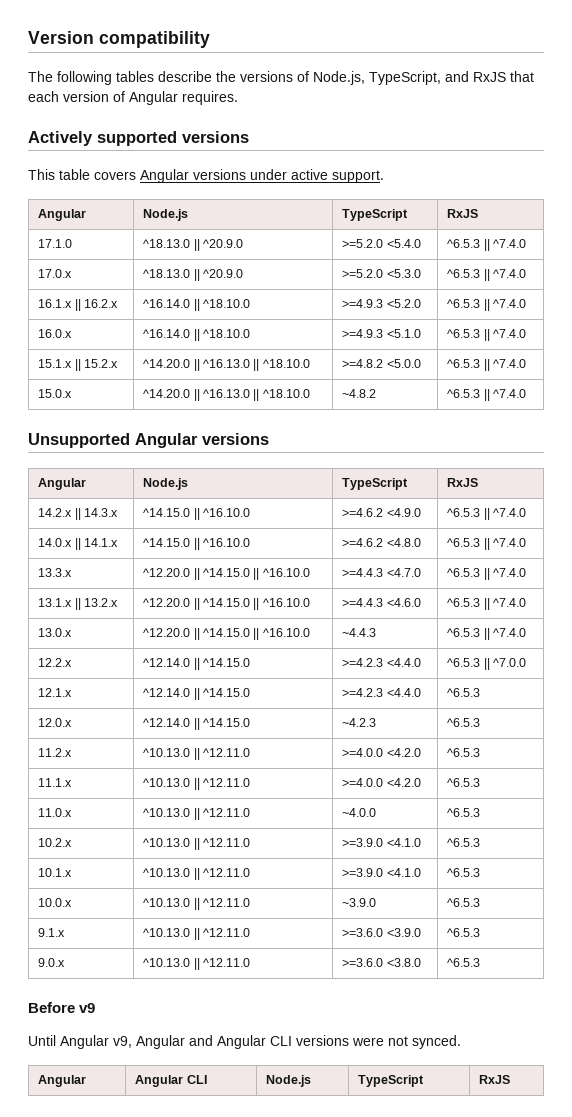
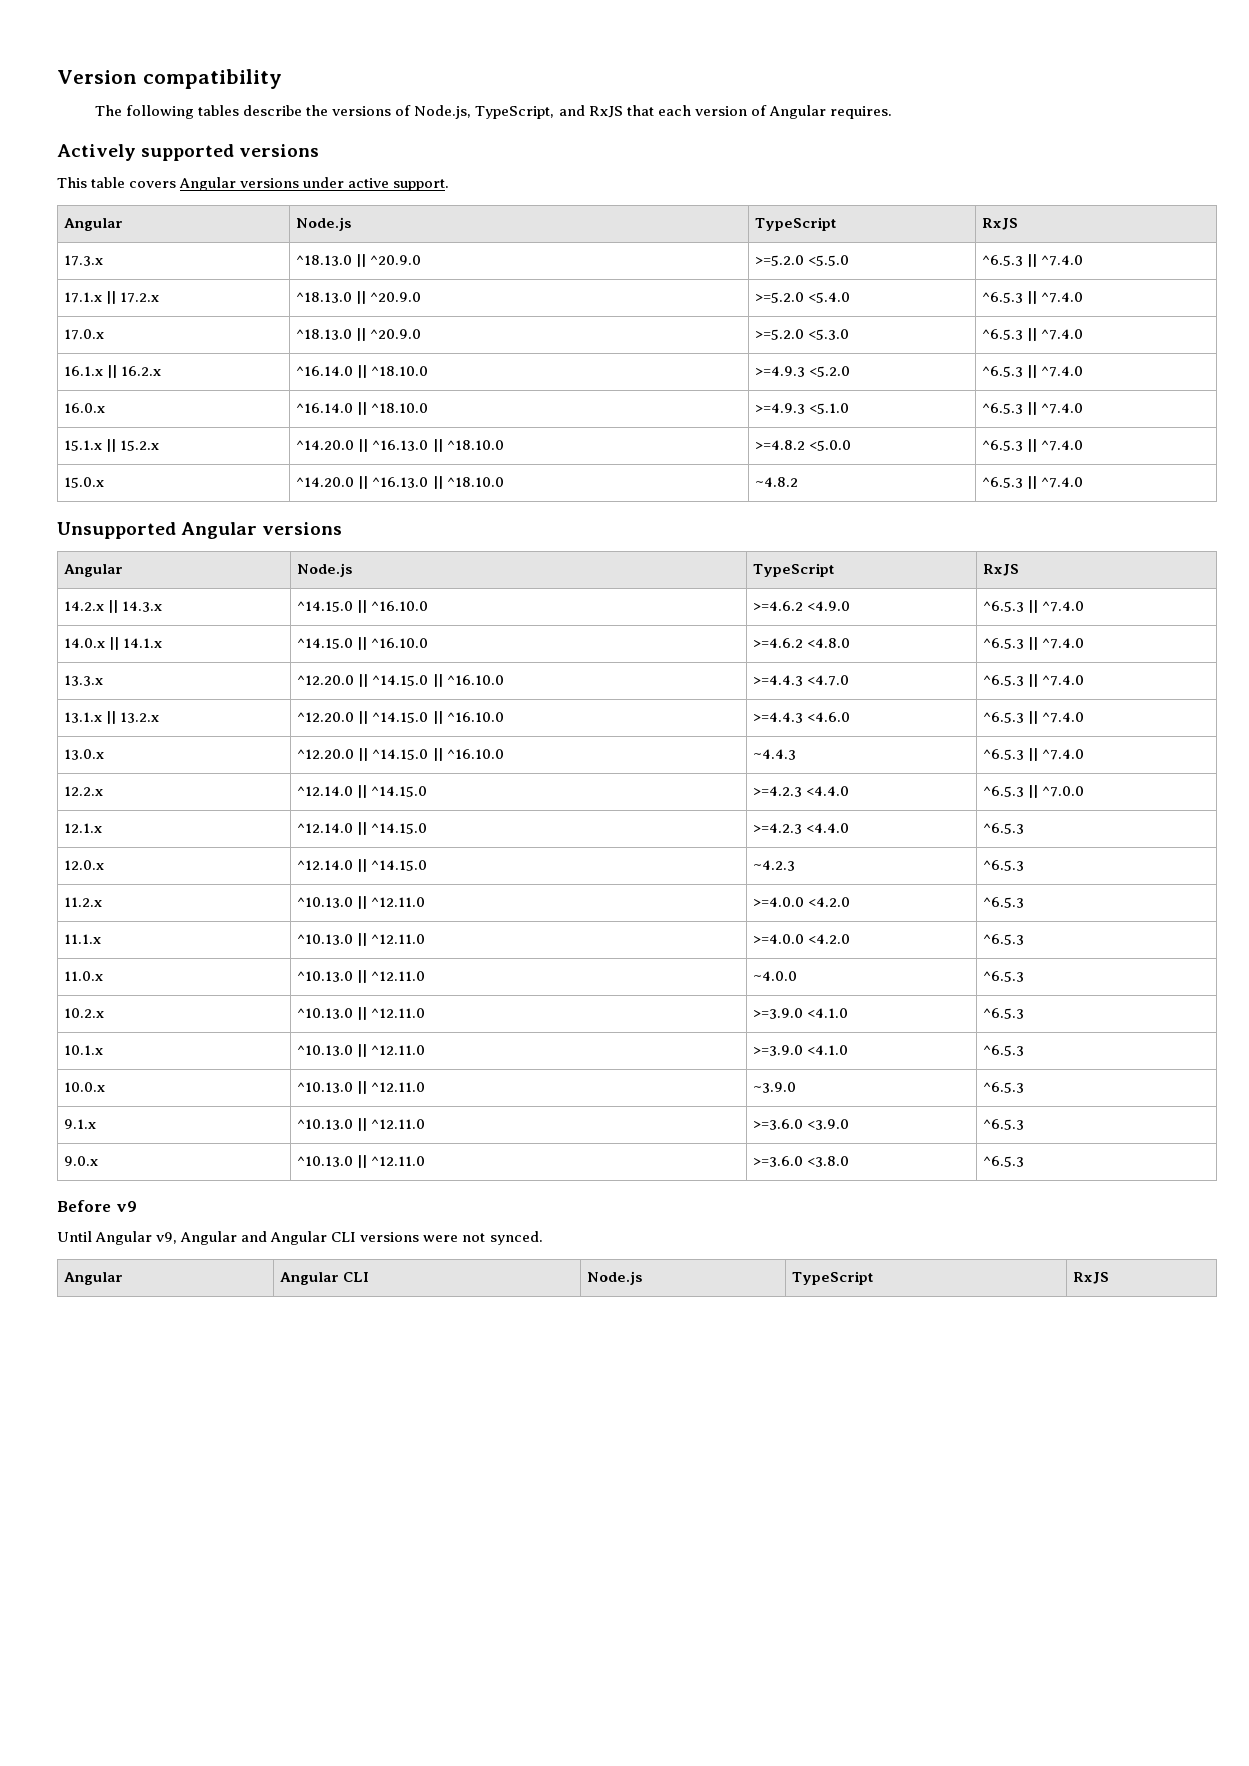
- 17.1.0 | ^18.13.0 || ^20.9.0 | >=5.2.0 <5.4.0 | ^6.5.3 || ^7.4.0
+ 17.3.x | ^18.13.0 || ^20.9.0 | >=5.2.0 <5.5.0 | ^6.5.3 || ^7.4.0
+ 17.1.x || 17.2.x | ^18.13.0 || ^20.9.0 | >=5.2.0 <5.4.0 | ^6.5.3 || ^7.4.0

